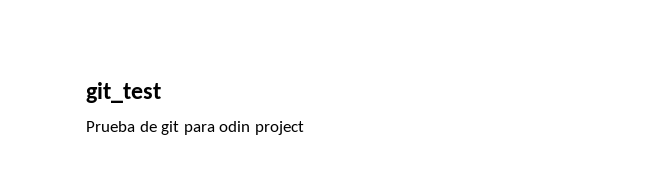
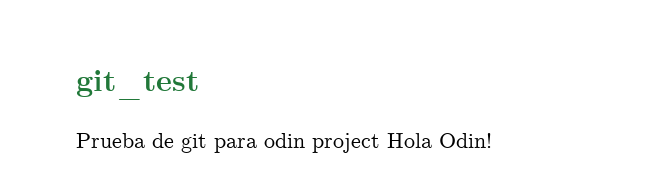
- Prueba de git para odin project
+ Prueba de git para odin project Hola Odin!

